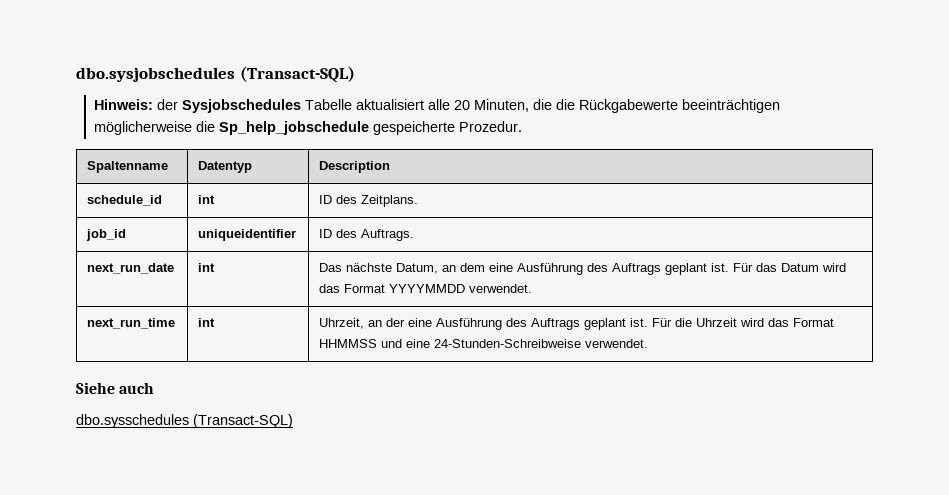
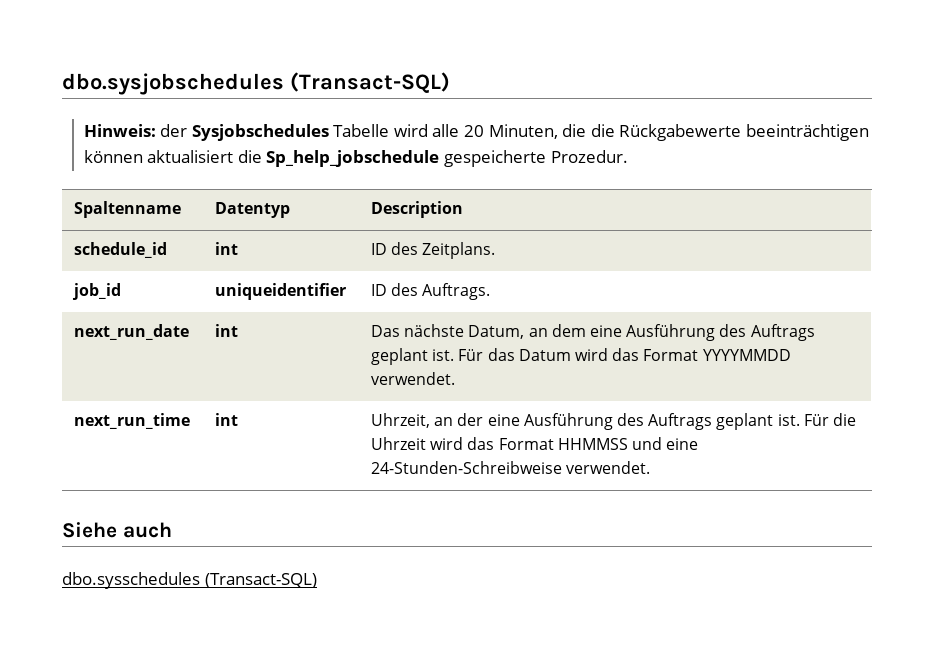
- Hinweis: der Sysjobschedules Tabelle aktualisiert alle 20 Minuten, die die Rückgabewerte beeinträchtigen möglicherweise die Sp_help_jobschedule gespeicherte Prozedur.
+ Hinweis: der Sysjobschedules Tabelle wird alle 20 Minuten, die die Rückgabewerte beeinträchtigen können aktualisiert die Sp_help_jobschedule gespeicherte Prozedur.

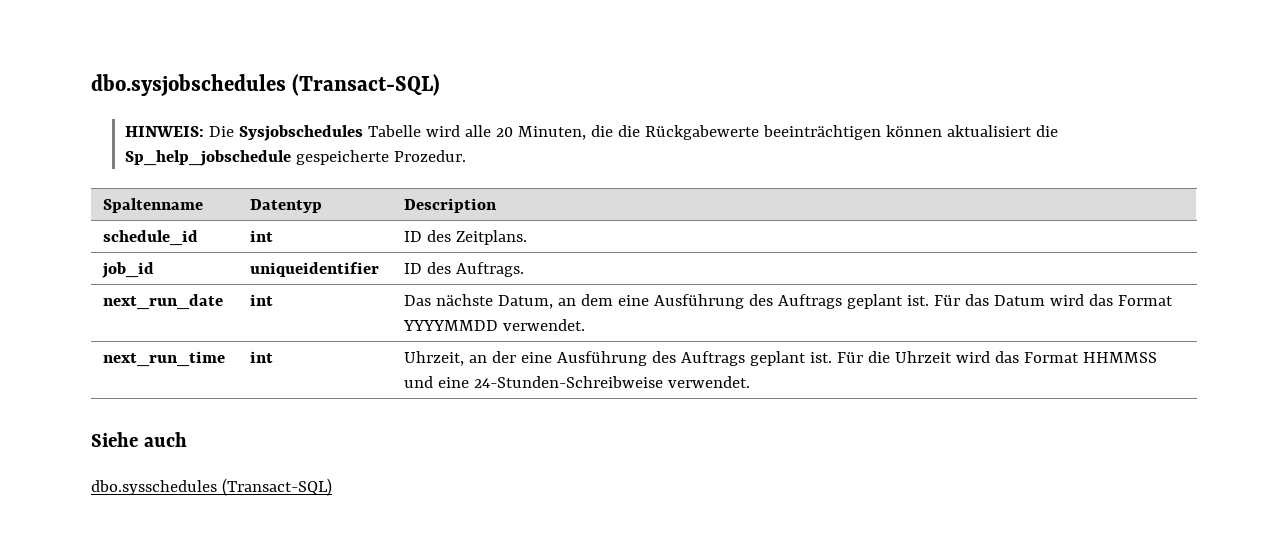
- Hinweis: der Sysjobschedules Tabelle wird alle 20 Minuten, die die Rückgabewerte beeinträchtigen können aktualisiert die Sp_help_jobschedule gespeicherte Prozedur.
+ HINWEIS: Die Sysjobschedules Tabelle wird alle 20 Minuten, die die Rückgabewerte beeinträchtigen können aktualisiert die Sp_help_jobschedule gespeicherte Prozedur.

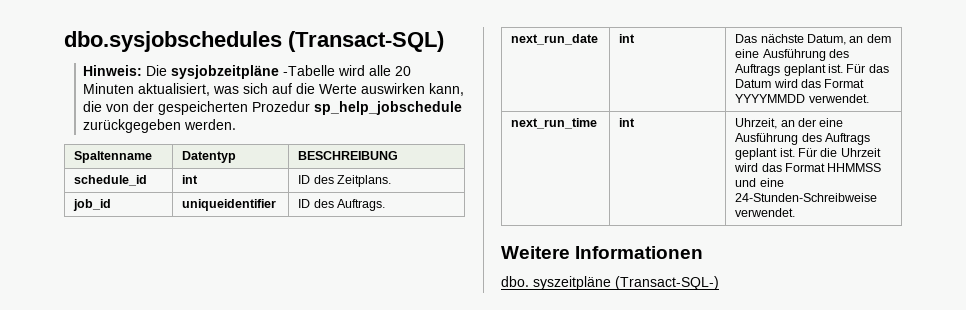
- HINWEIS: Die Sysjobschedules Tabelle wird alle 20 Minuten, die die Rückgabewerte beeinträchtigen können aktualisiert die Sp_help_jobschedule gespeicherte Prozedur.
+ Hinweis: Die sysjobzeitpläne -Tabelle wird alle 20 Minuten aktualisiert, was sich auf die Werte auswirken kann, die von der gespeicherten Prozedur sp_help_jobschedule zurückgegeben werden.
- Spaltenname | Datentyp | Description
+ Spaltenname | Datentyp | BESCHREIBUNG
- Siehe auch
- dbo.sysschedules (Transact-SQL)
+ Weitere Informationen
+ dbo. syszeitpläne (Transact-SQL-)

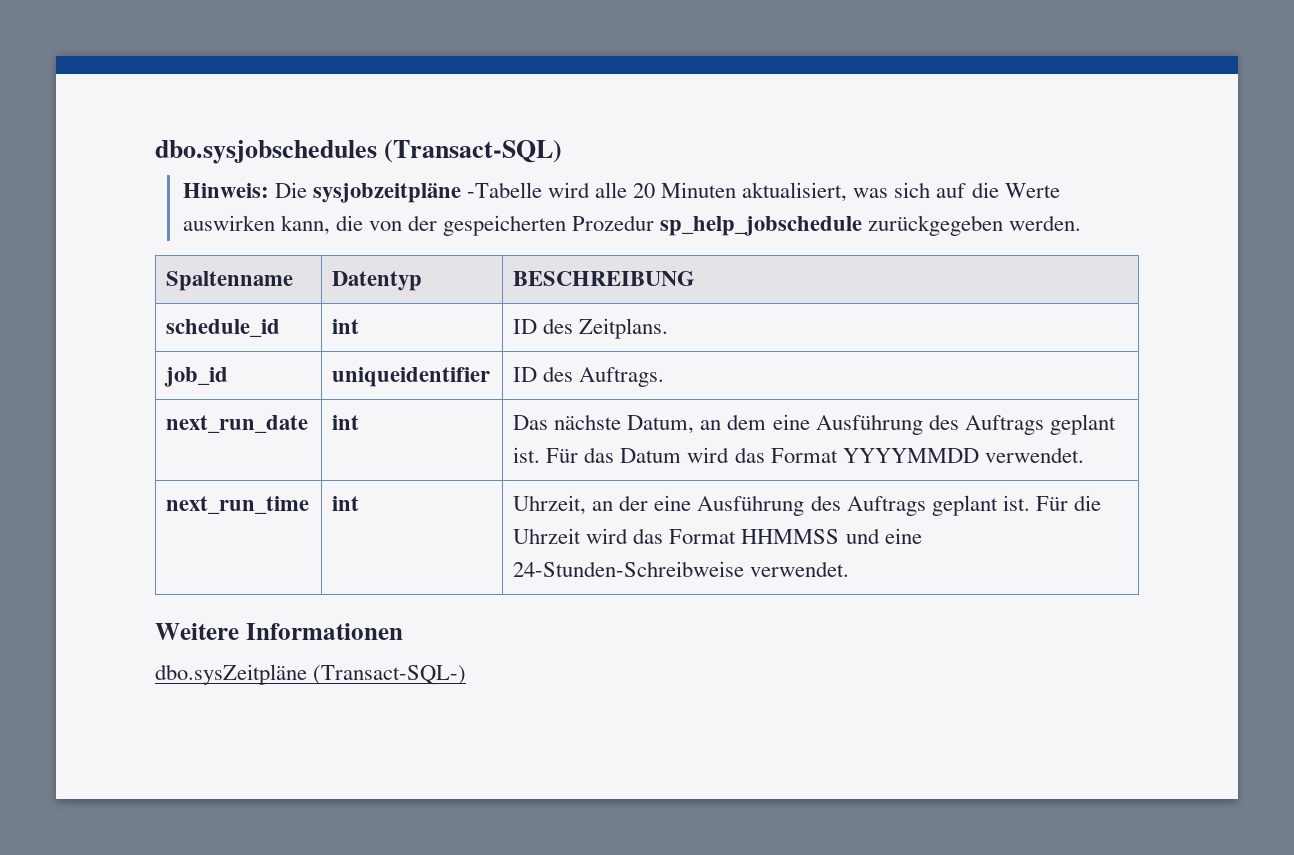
- dbo. syszeitpläne (Transact-SQL-)
+ dbo.sysZeitpläne (Transact-SQL-)

